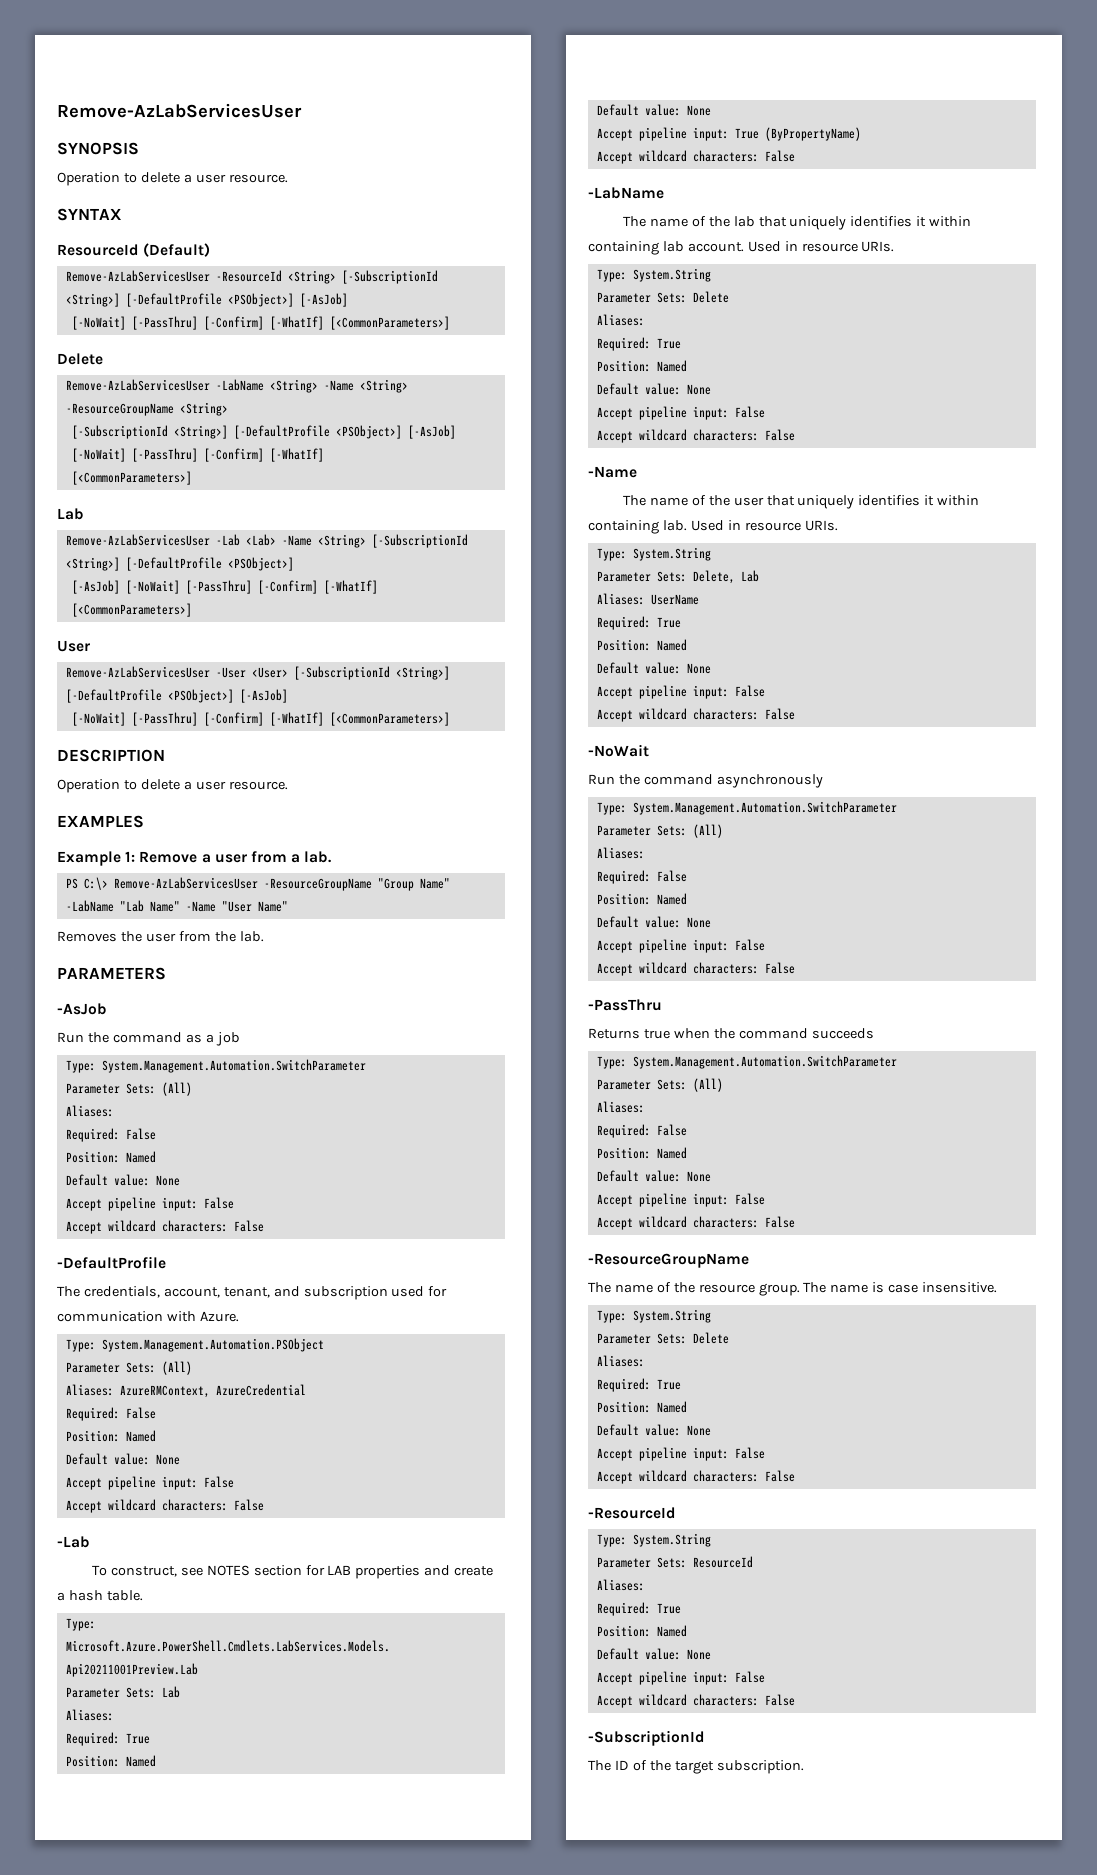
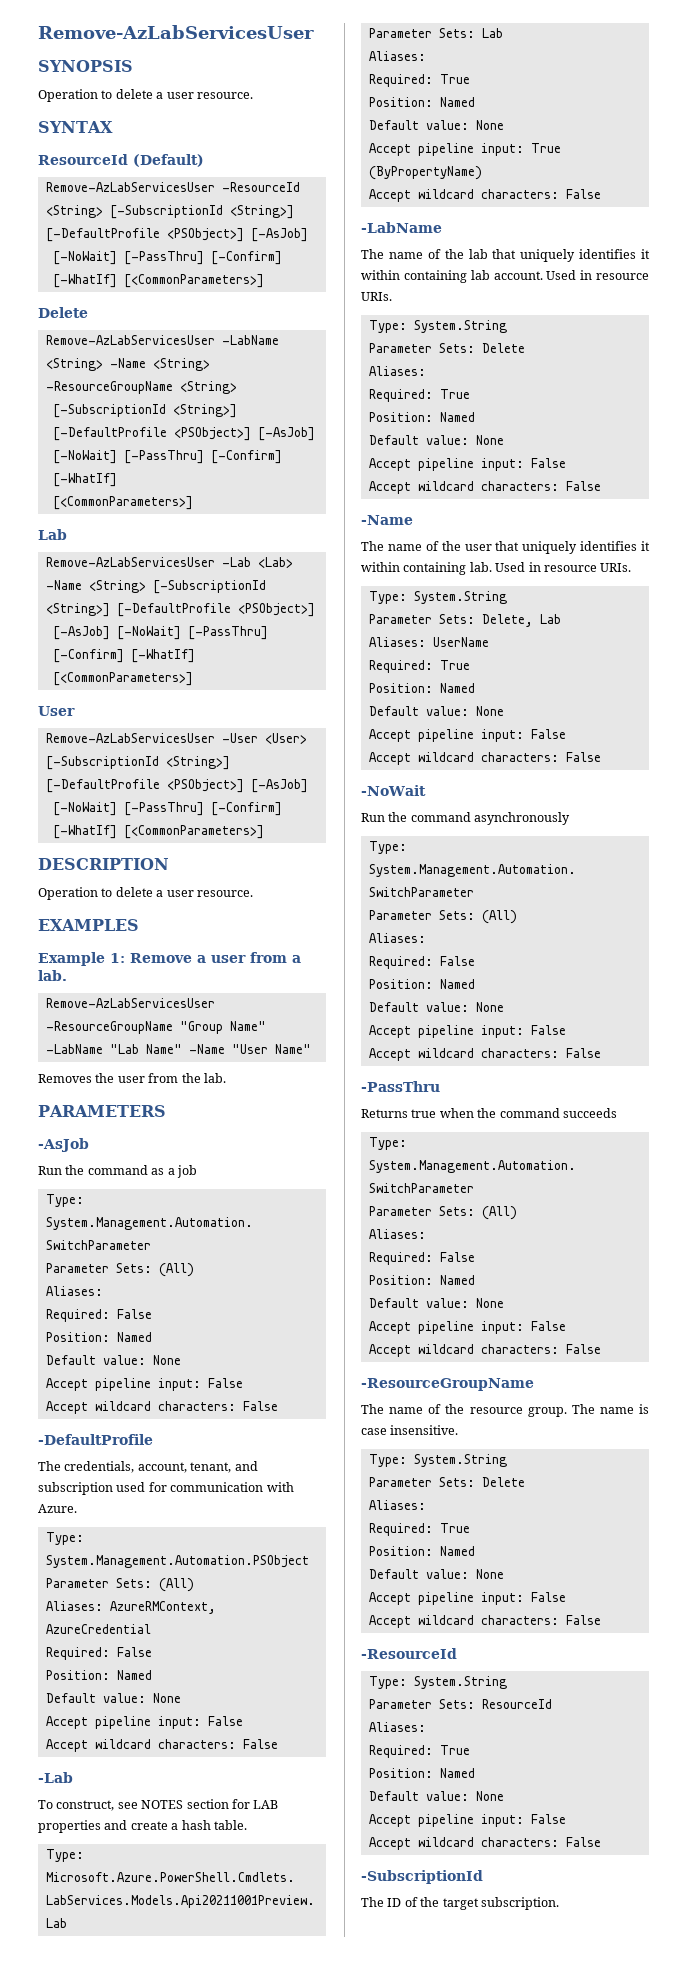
- PS C:\> Remove-AzLabServicesUser -ResourceGroupName "Group Name" -LabName "Lab Name" -Name "User Name"
+ Remove-AzLabServicesUser -ResourceGroupName "Group Name" -LabName "Lab Name" -Name "User Name"

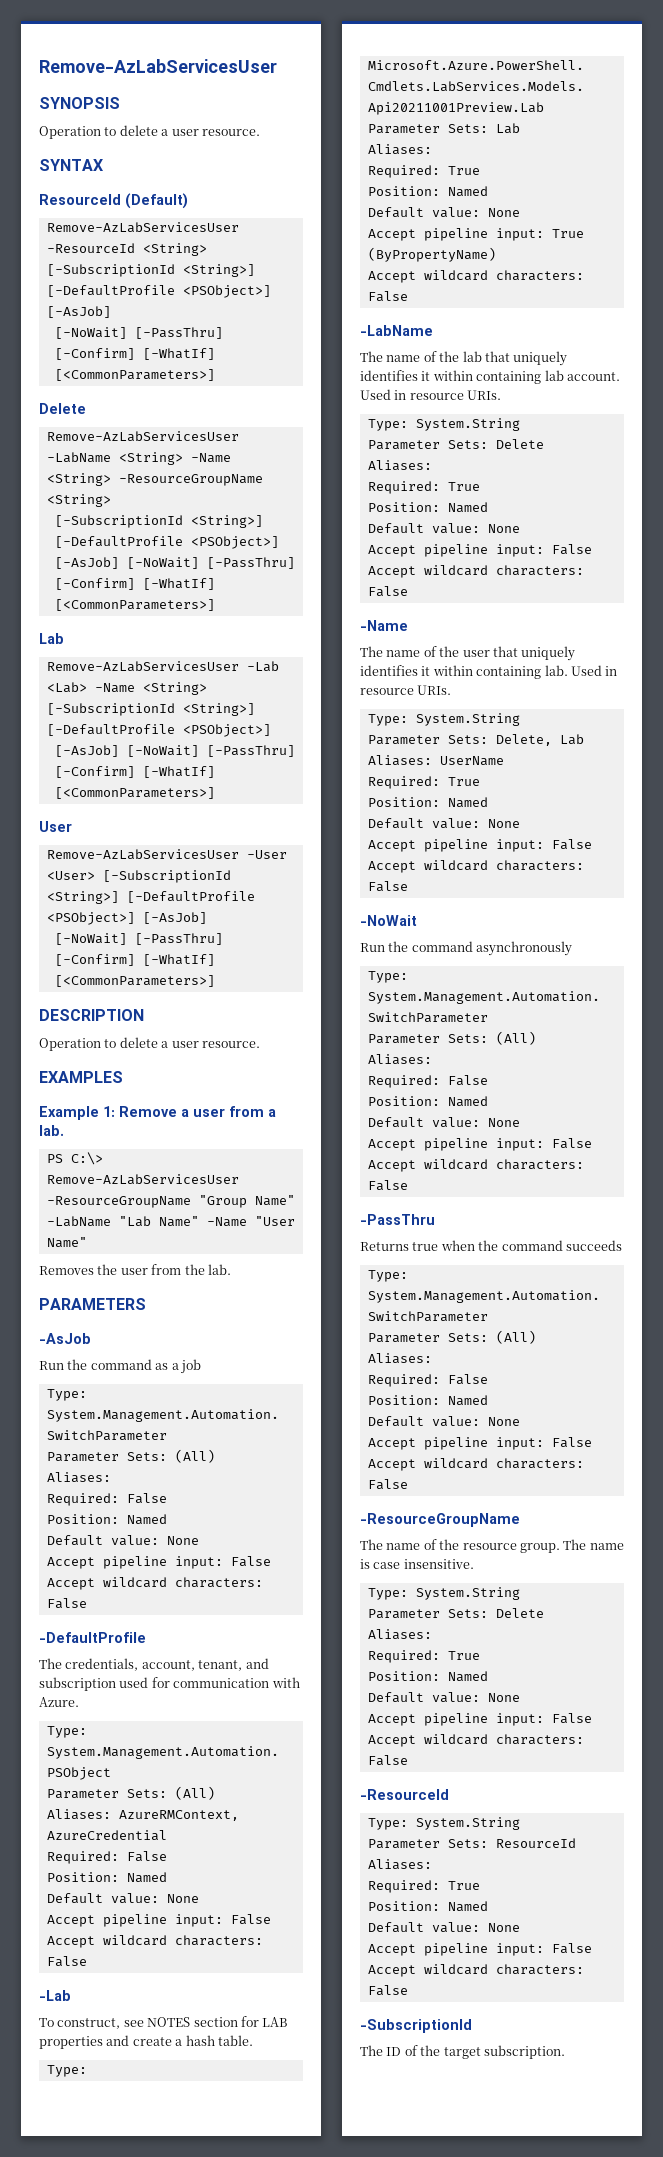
- Remove-AzLabServicesUser -ResourceGroupName "Group Name" -LabName "Lab Name" -Name "User Name"
+ PS C:\> Remove-AzLabServicesUser -ResourceGroupName "Group Name" -LabName "Lab Name" -Name "User Name"

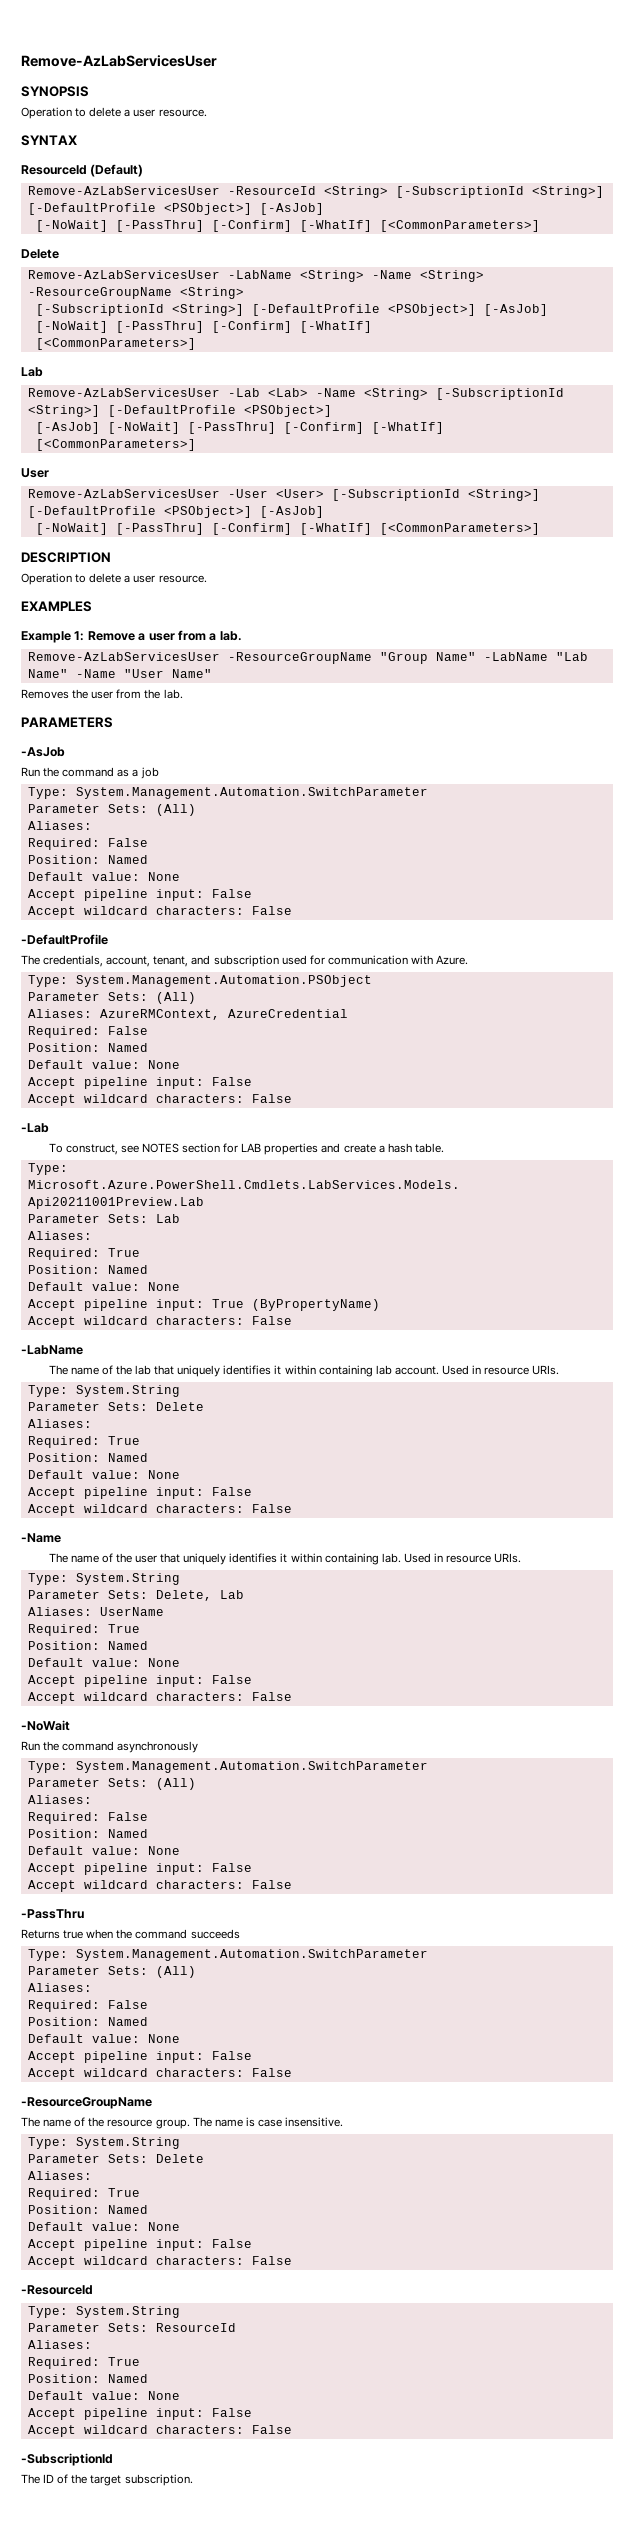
- PS C:\> Remove-AzLabServicesUser -ResourceGroupName "Group Name" -LabName "Lab Name" -Name "User Name"
+ Remove-AzLabServicesUser -ResourceGroupName "Group Name" -LabName "Lab Name" -Name "User Name"

